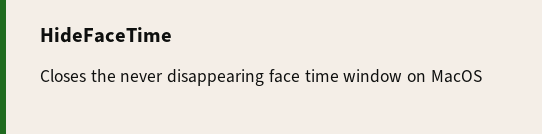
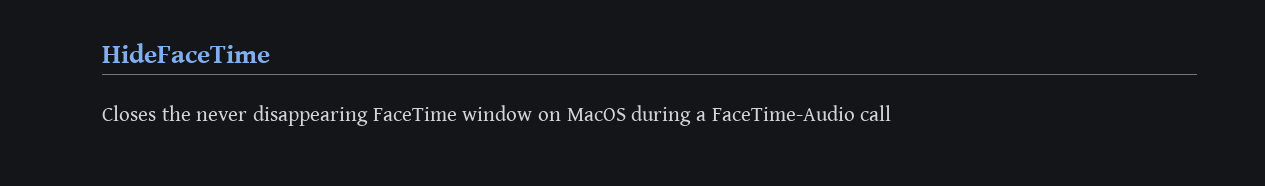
- Closes the never disappearing face time window on MacOS
+ Closes the never disappearing FaceTime window on MacOS during a FaceTime-Audio call

